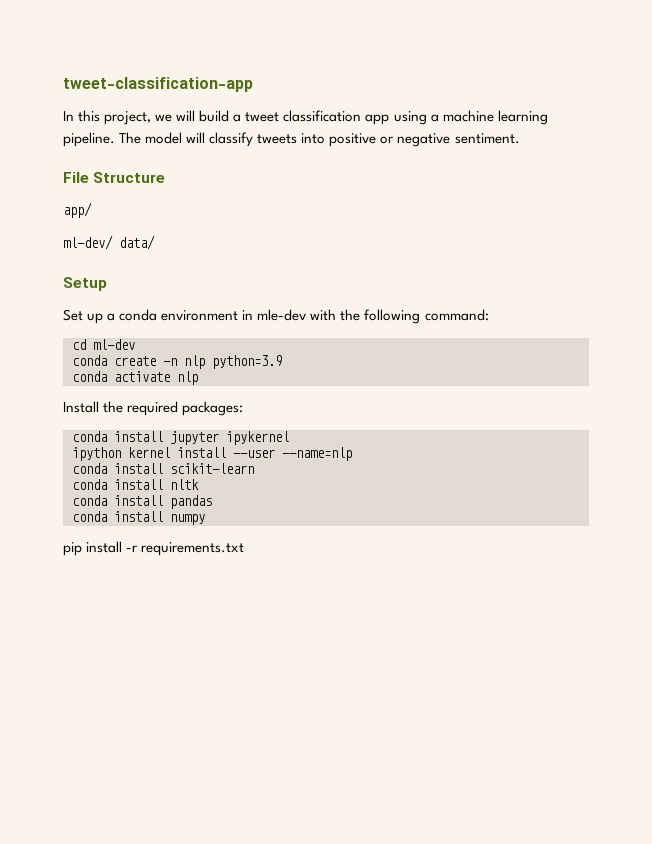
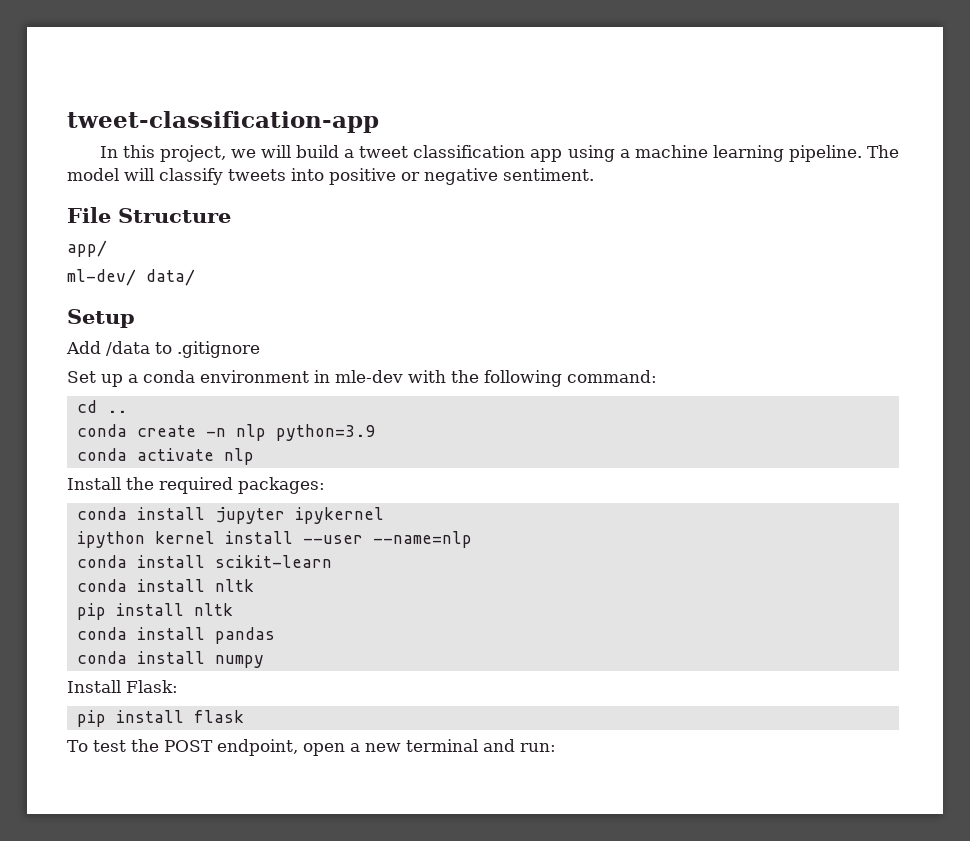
+ Add /data to .gitignore
- cd ml-dev
+ cd ..
+ pip install nltk
- pip install -r requirements.txt
+ Install Flask:
+ pip install flask
+ To test the POST endpoint, open a new terminal and run:

